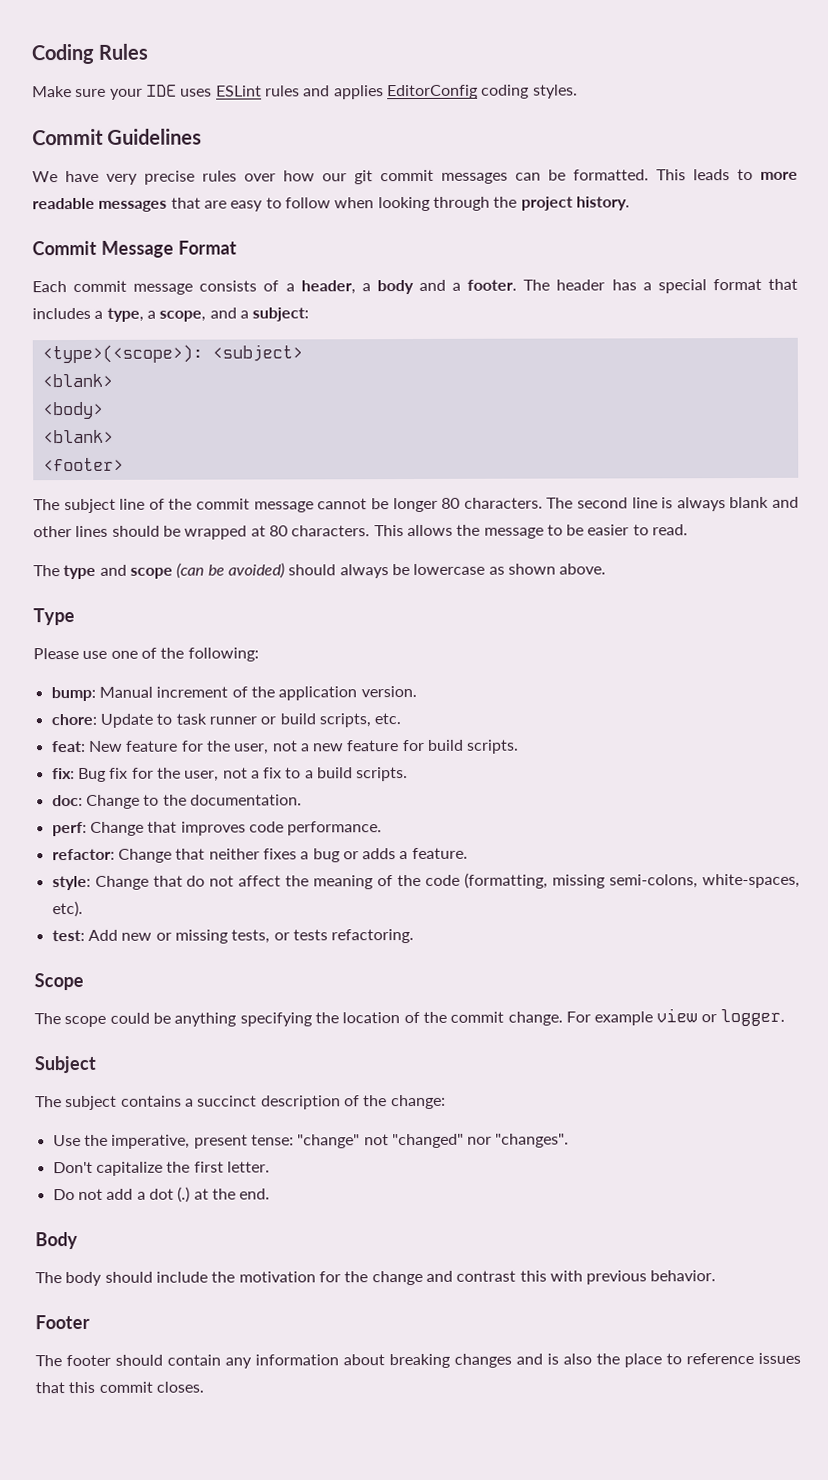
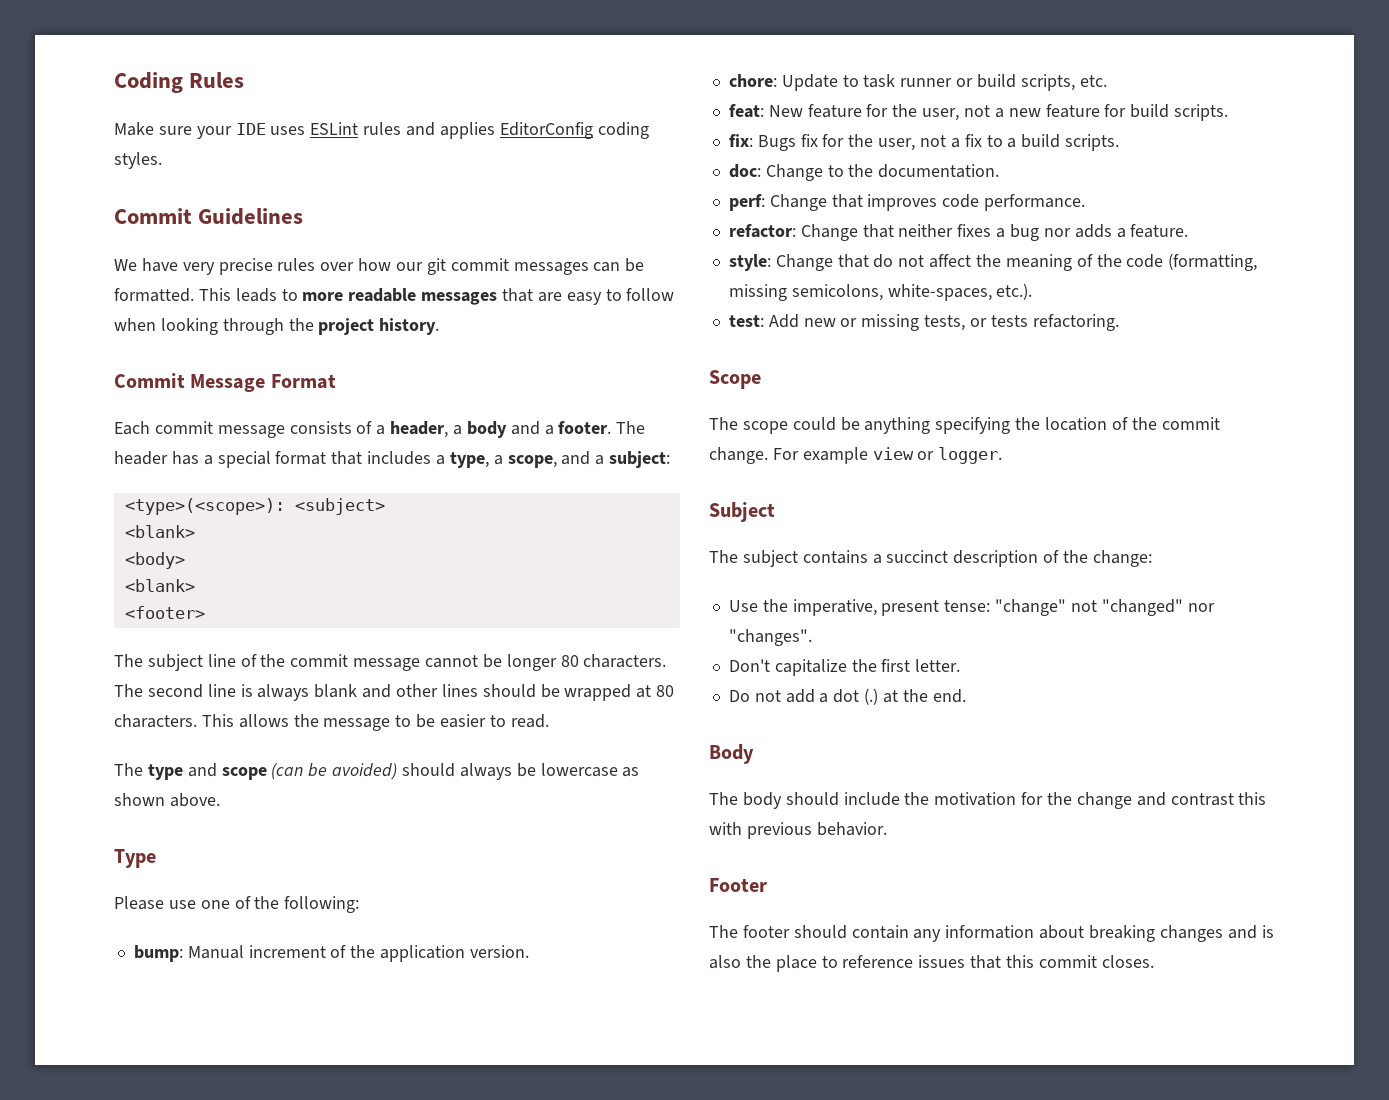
- fix: Bug fix for the user, not a fix to a build scripts.
+ fix: Bugs fix for the user, not a fix to a build scripts.
- refactor: Change that neither fixes a bug or adds a feature.
+ refactor: Change that neither fixes a bug nor adds a feature.
- style: Change that do not affect the meaning of the code (formatting, missing semi-colons, white-spaces, etc).
+ style: Change that do not affect the meaning of the code (formatting, missing semicolons, white-spaces, etc.).

